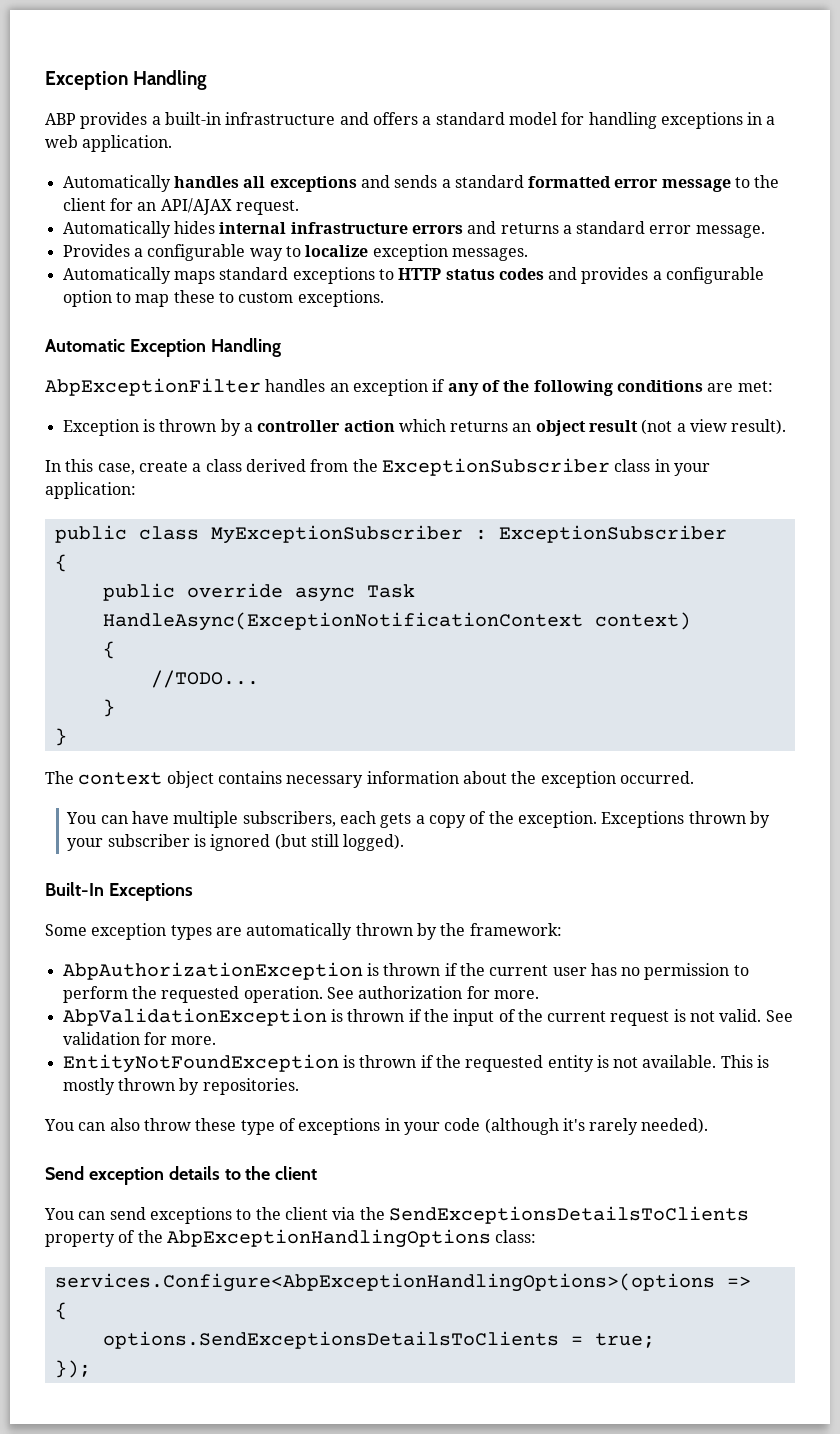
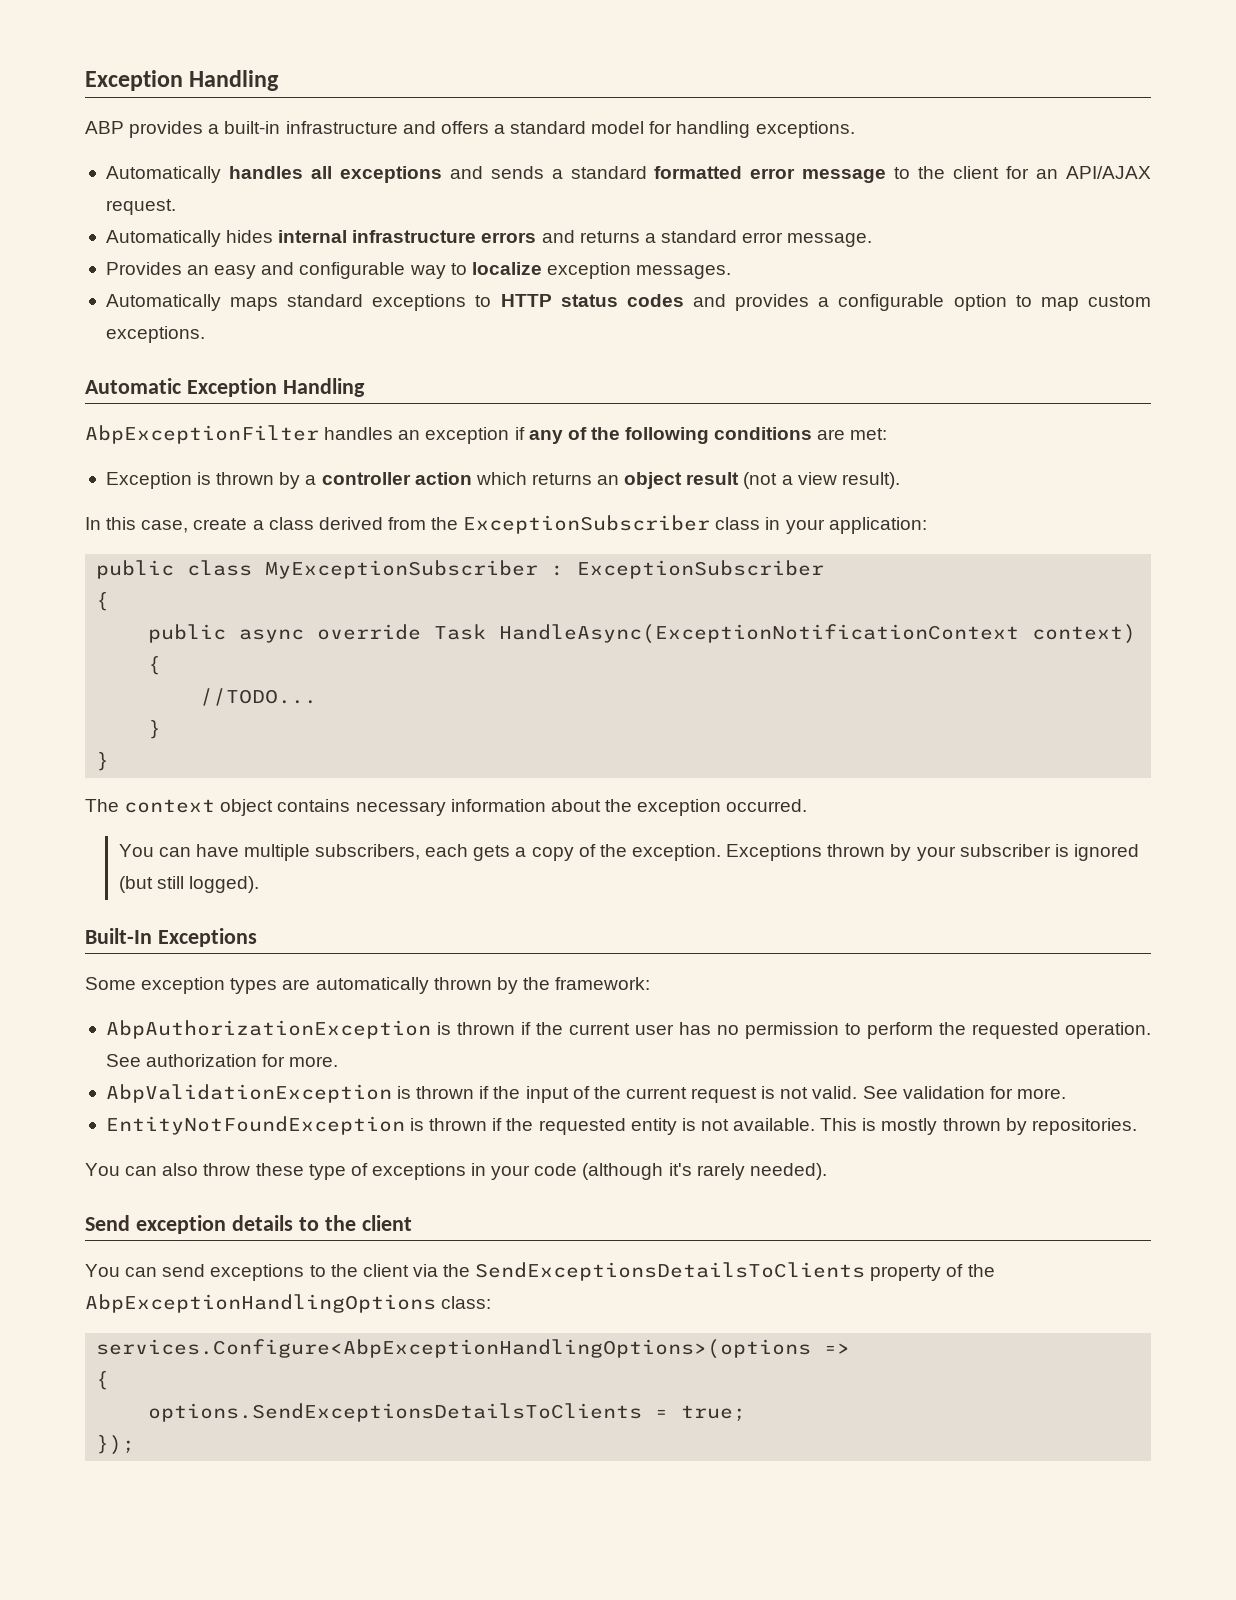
- ABP provides a built-in infrastructure and offers a standard model for handling exceptions in a web application.
+ ABP provides a built-in infrastructure and offers a standard model for handling exceptions.
- Provides a configurable way to localize exception messages.
+ Provides an easy and configurable way to localize exception messages.
- Automatically maps standard exceptions to HTTP status codes and provides a configurable option to map these to custom exceptions.
+ Automatically maps standard exceptions to HTTP status codes and provides a configurable option to map custom exceptions.
- public override async Task HandleAsync(ExceptionNotificationContext context)
+ public async override Task HandleAsync(ExceptionNotificationContext context)

